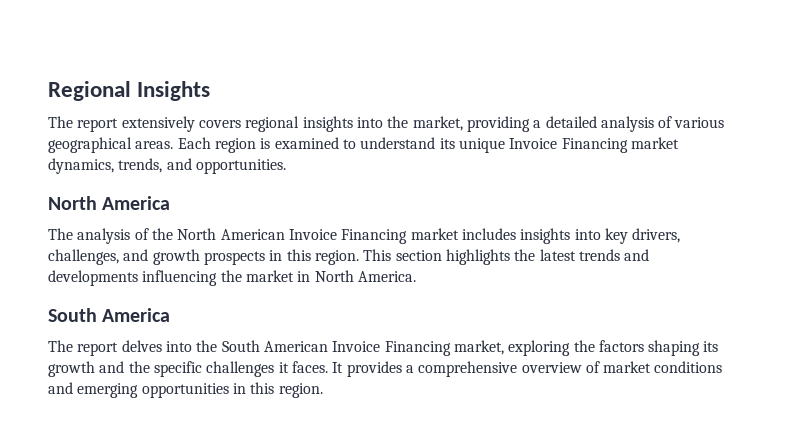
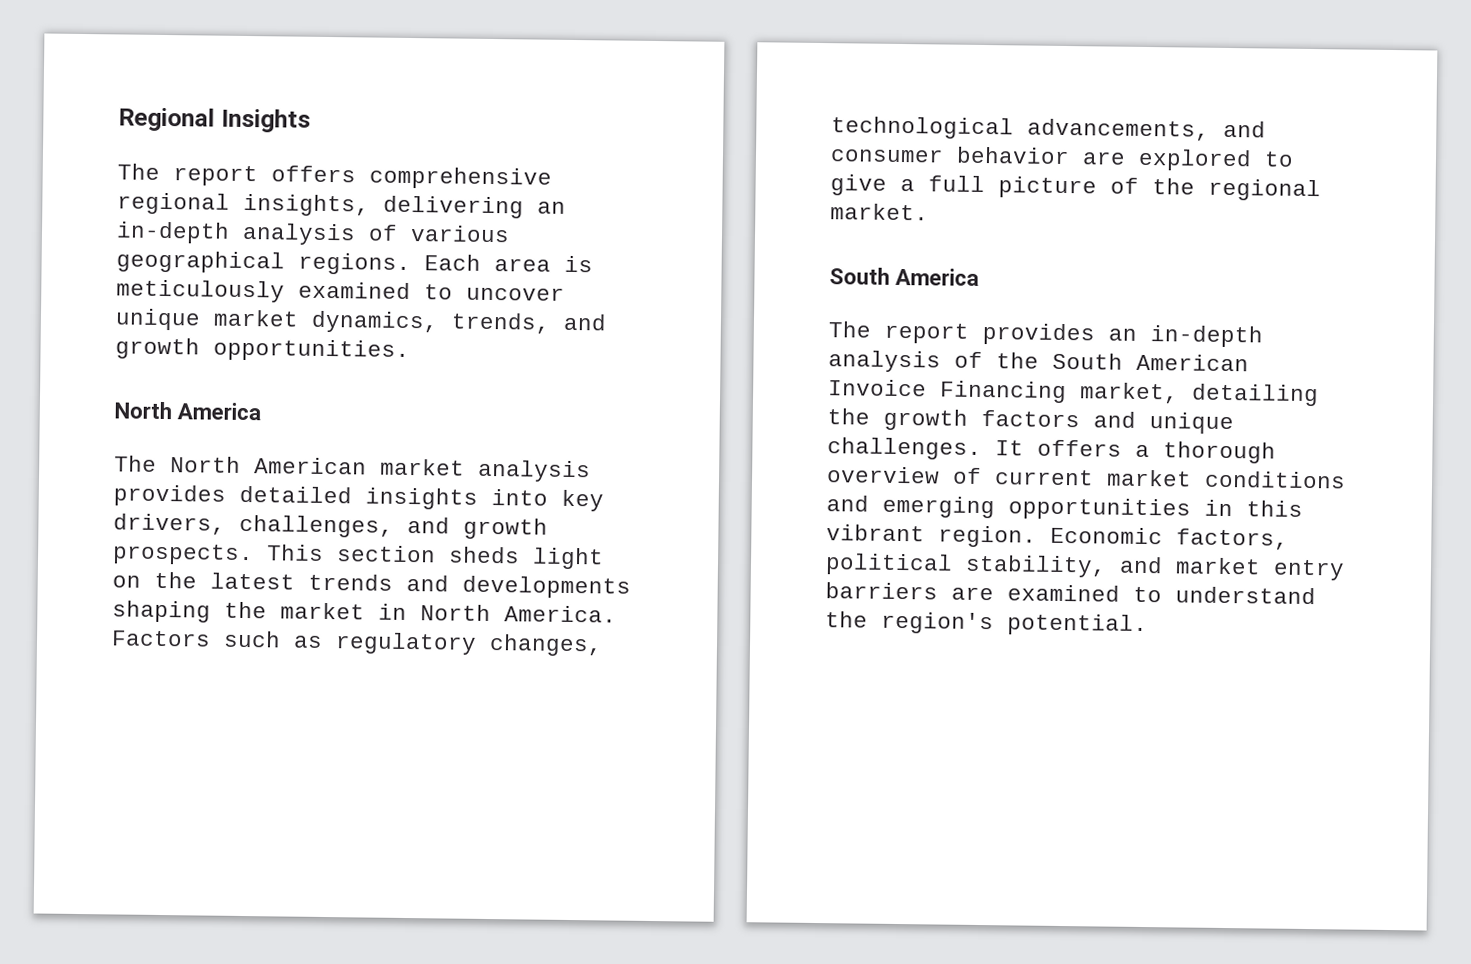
- The report extensively covers regional insights into the market, providing a detailed analysis of various geographical areas. Each region is examined to understand its unique Invoice Financing market dynamics, trends, and opportunities.
+ The report offers comprehensive regional insights, delivering an in-depth analysis of various geographical regions. Each area is meticulously examined to uncover unique market dynamics, trends, and growth opportunities.
- The analysis of the North American Invoice Financing market includes insights into key drivers, challenges, and growth prospects in this region. This section highlights the latest trends and developments influencing the market in North America.
+ The North American market analysis provides detailed insights into key drivers, challenges, and growth prospects. This section sheds light on the latest trends and developments shaping the market in North America. Factors such as regulatory changes, technological advancements, and consumer behavior are explored to give a full picture of the regional market.
- The report delves into the South American Invoice Financing market, exploring the factors shaping its growth and the specific challenges it faces. It provides a comprehensive overview of market conditions and emerging opportunities in this region.
+ The report provides an in-depth analysis of the South American Invoice Financing market, detailing the growth factors and unique challenges. It offers a thorough overview of current market conditions and emerging opportunities in this vibrant region. Economic factors, political stability, and market entry barriers are examined to understand the region's potential.

